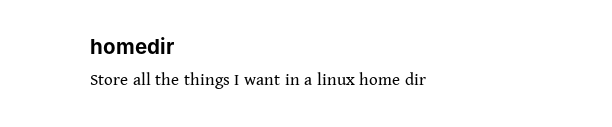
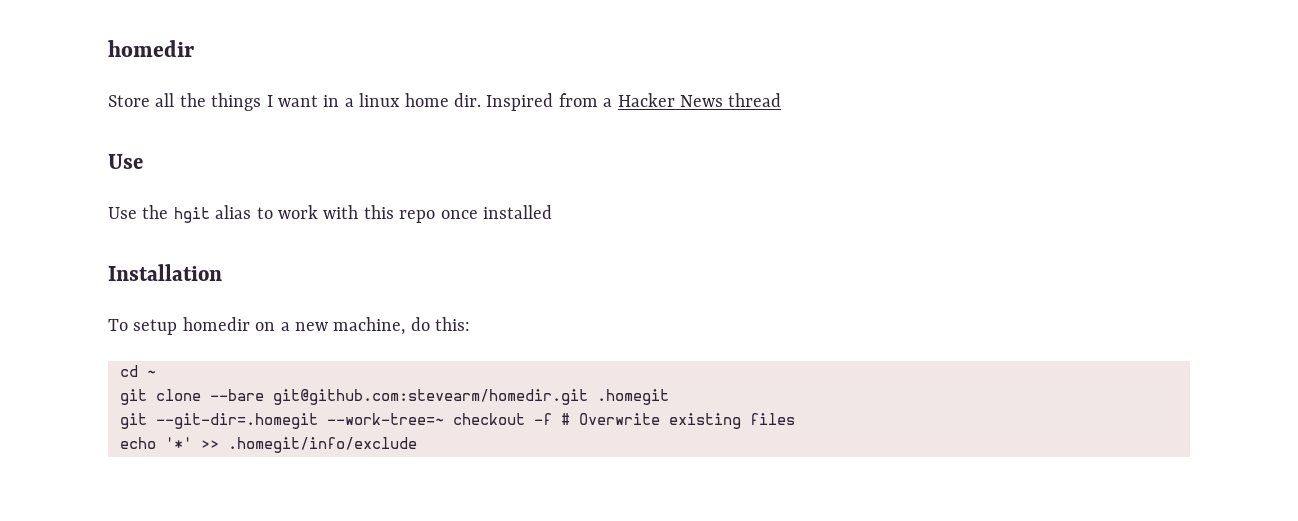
- Store all the things I want in a linux home dir
+ Store all the things I want in a linux home dir. Inspired from a Hacker News thread
+ Use
+ Use the hgit alias to work with this repo once installed
+ Installation
+ To setup homedir on a new machine, do this:
+ cd ~
+ git clone --bare git@github.com:stevearm/homedir.git .homegit
+ git --git-dir=.homegit --work-tree=~ checkout -f # Overwrite existing files
+ echo '*' >> .homegit/info/exclude

